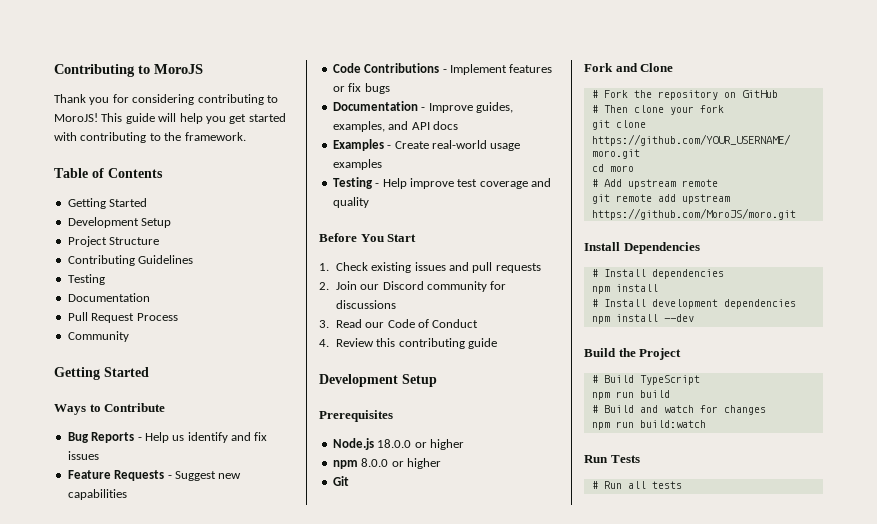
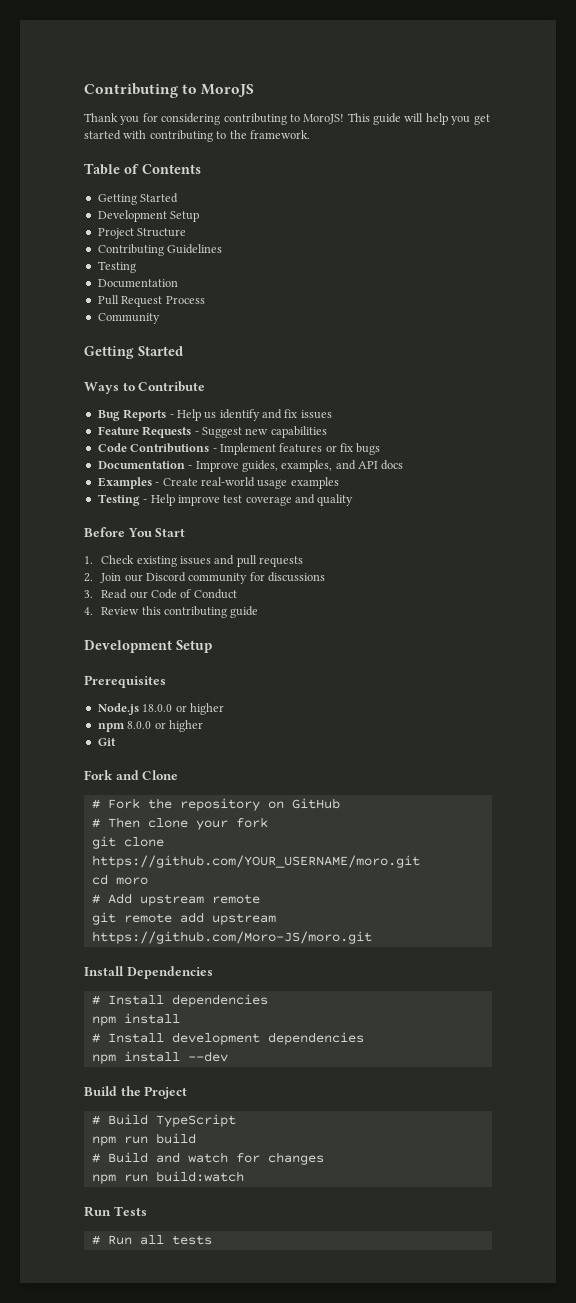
- git remote add upstream https://github.com/MoroJS/moro.git
+ git remote add upstream https://github.com/Moro-JS/moro.git

